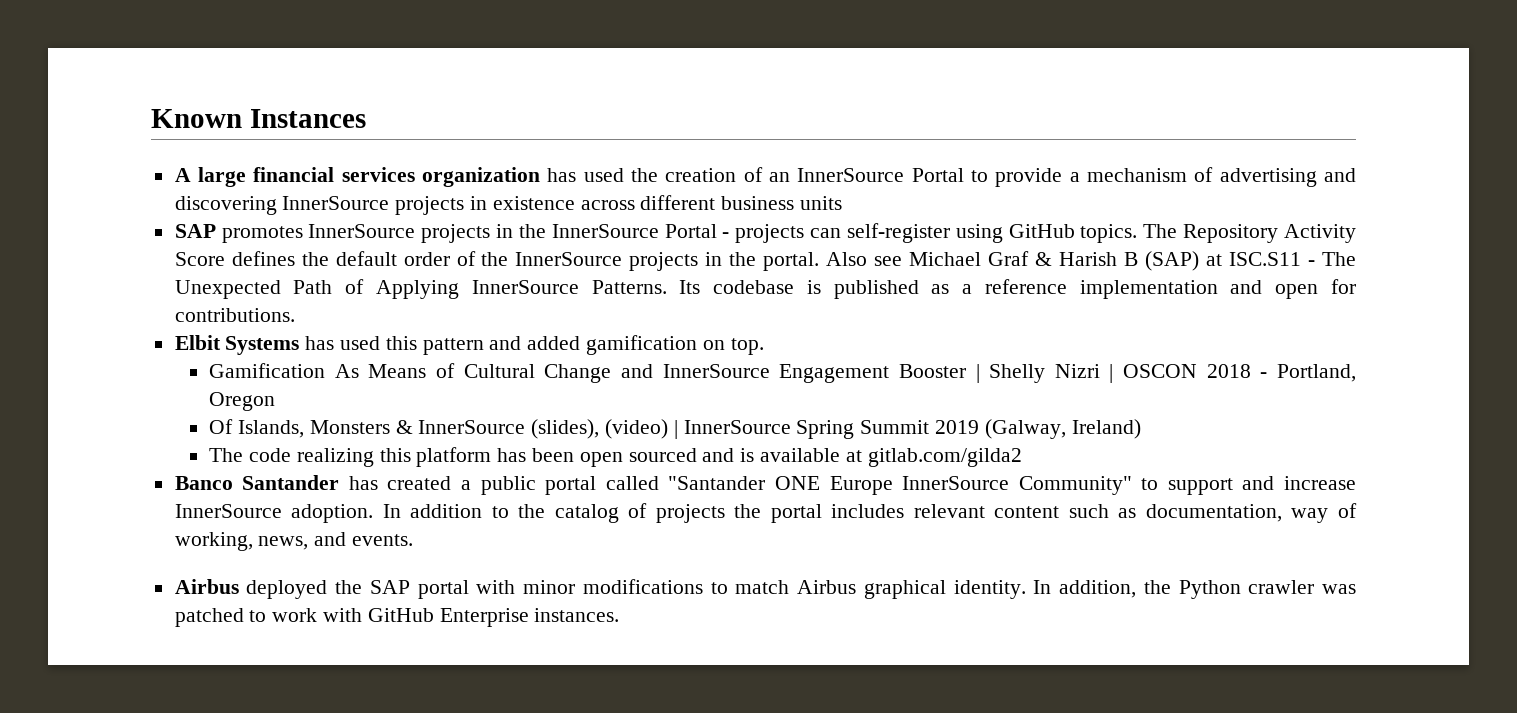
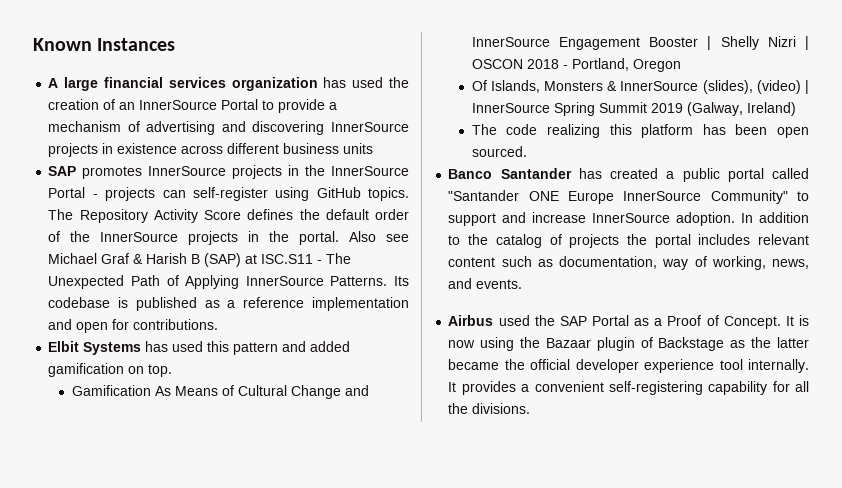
- The code realizing this platform has been open sourced and is available at gitlab.com/gilda2
+ The code realizing this platform has been open sourced.
- Airbus deployed the SAP portal with minor modifications to match Airbus graphical identity. In addition, the Python crawler was patched to work with GitHub Enterprise instances.
+ Airbus used the SAP Portal as a Proof of Concept. It is now using the Bazaar plugin of Backstage as the latter became the official developer experience tool internally. It provides a convenient self-registering capability for all the divisions.

